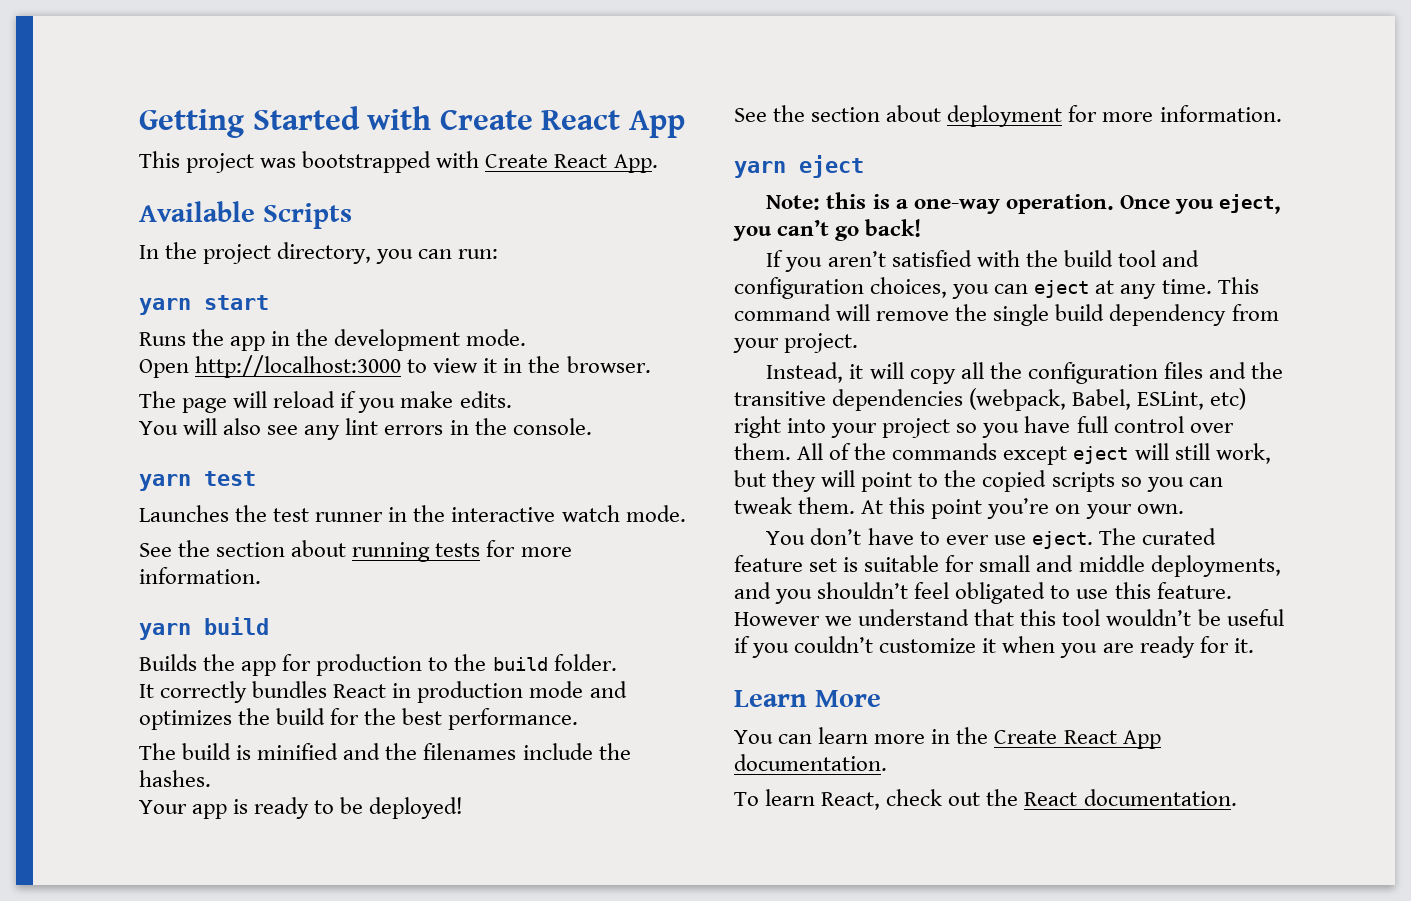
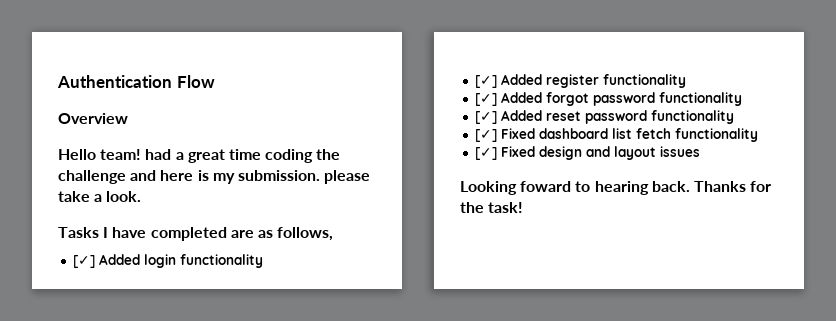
- Getting Started with Create React App
- This project was bootstrapped with Create React App.
- Available Scripts
- In the project directory, you can run:
- yarn start
- Runs the app in the development mode.
- Open http://localhost:3000 to view it in the browser.
- The page will reload if you make edits.
- You will also see any lint errors in the console.
- yarn test
- Launches the test runner in the interactive watch mode.
- See the section about running tests for more information.
- yarn build
- Builds the app for production to the build folder.
- It correctly bundles React in production mode and optimizes the build for the best performance.
- The build is minified and the filenames include the hashes.
- Your app is ready to be deployed!
- See the section about deployment for more information.
- yarn eject
- Note: this is a one-way operation. Once you eject, you can’t go back!
- If you aren’t satisfied with the build tool and configuration choices, you can eject at any time. This command will remove the single build dependency from your project.
- Instead, it will copy all the configuration files and the transitive dependencies (webpack, Babel, ESLint, etc) right into your project so you have full control over them. All of the commands except eject will still work, but they will point to the copied scripts so you can tweak them. At this point you’re on your own.
- You don’t have to ever use eject. The curated feature set is suitable for small and middle deployments, and you shouldn’t feel obligated to use this feature. However we understand that this tool wouldn’t be useful if you couldn’t customize it when you are ready for it.
- Learn More
- You can learn more in the Create React App documentation.
- To learn React, check out the React documentation.
+ Authentication Flow
+ Overview
+ Hello team! had a great time coding the challenge and here is my submission. please take a look.
+ Tasks I have completed are as follows,
+ [✓] Added login functionality
+ [✓] Added register functionality
+ [✓] Added forgot password functionality
+ [✓] Added reset password functionality
+ [✓] Fixed dashboard list fetch functionality
+ [✓] Fixed design and layout issues
+ Looking foward to hearing back. Thanks for the task!

